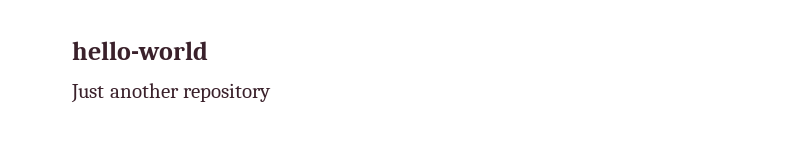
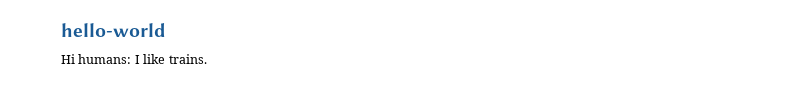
- Just another repository
+ Hi humans: I like trains.

